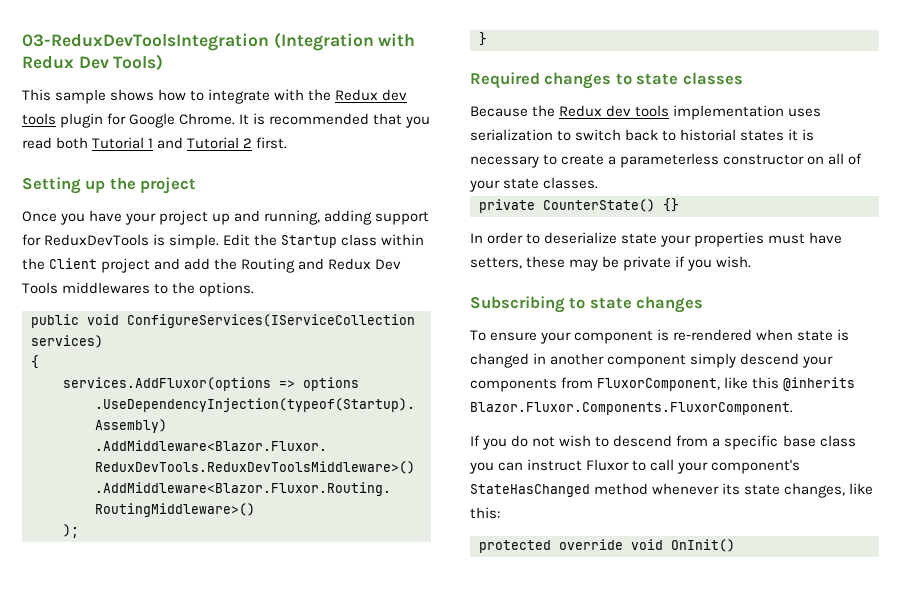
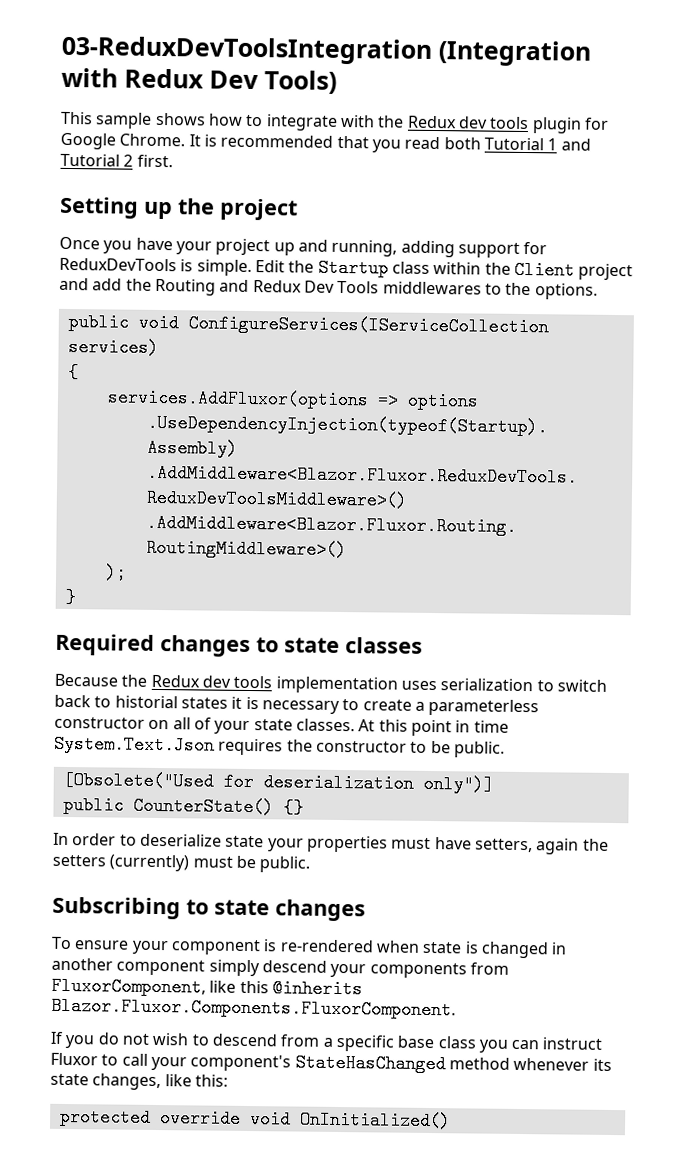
- Because the Redux dev tools implementation uses serialization to switch back to historial states it is necessary to create a parameterless constructor on all of your state classes.
- private CounterState() {}
+ Because the Redux dev tools implementation uses serialization to switch back to historial states it is necessary to create a parameterless constructor on all of your state classes. At this point in time System.Text.Json requires the constructor to be public.
+ [Obsolete("Used for deserialization only")]
+ public CounterState() {}
- In order to deserialize state your properties must have setters, these may be private if you wish.
+ In order to deserialize state your properties must have setters, again the setters (currently) must be public.
- protected override void OnInit()
+ protected override void OnInitialized()

